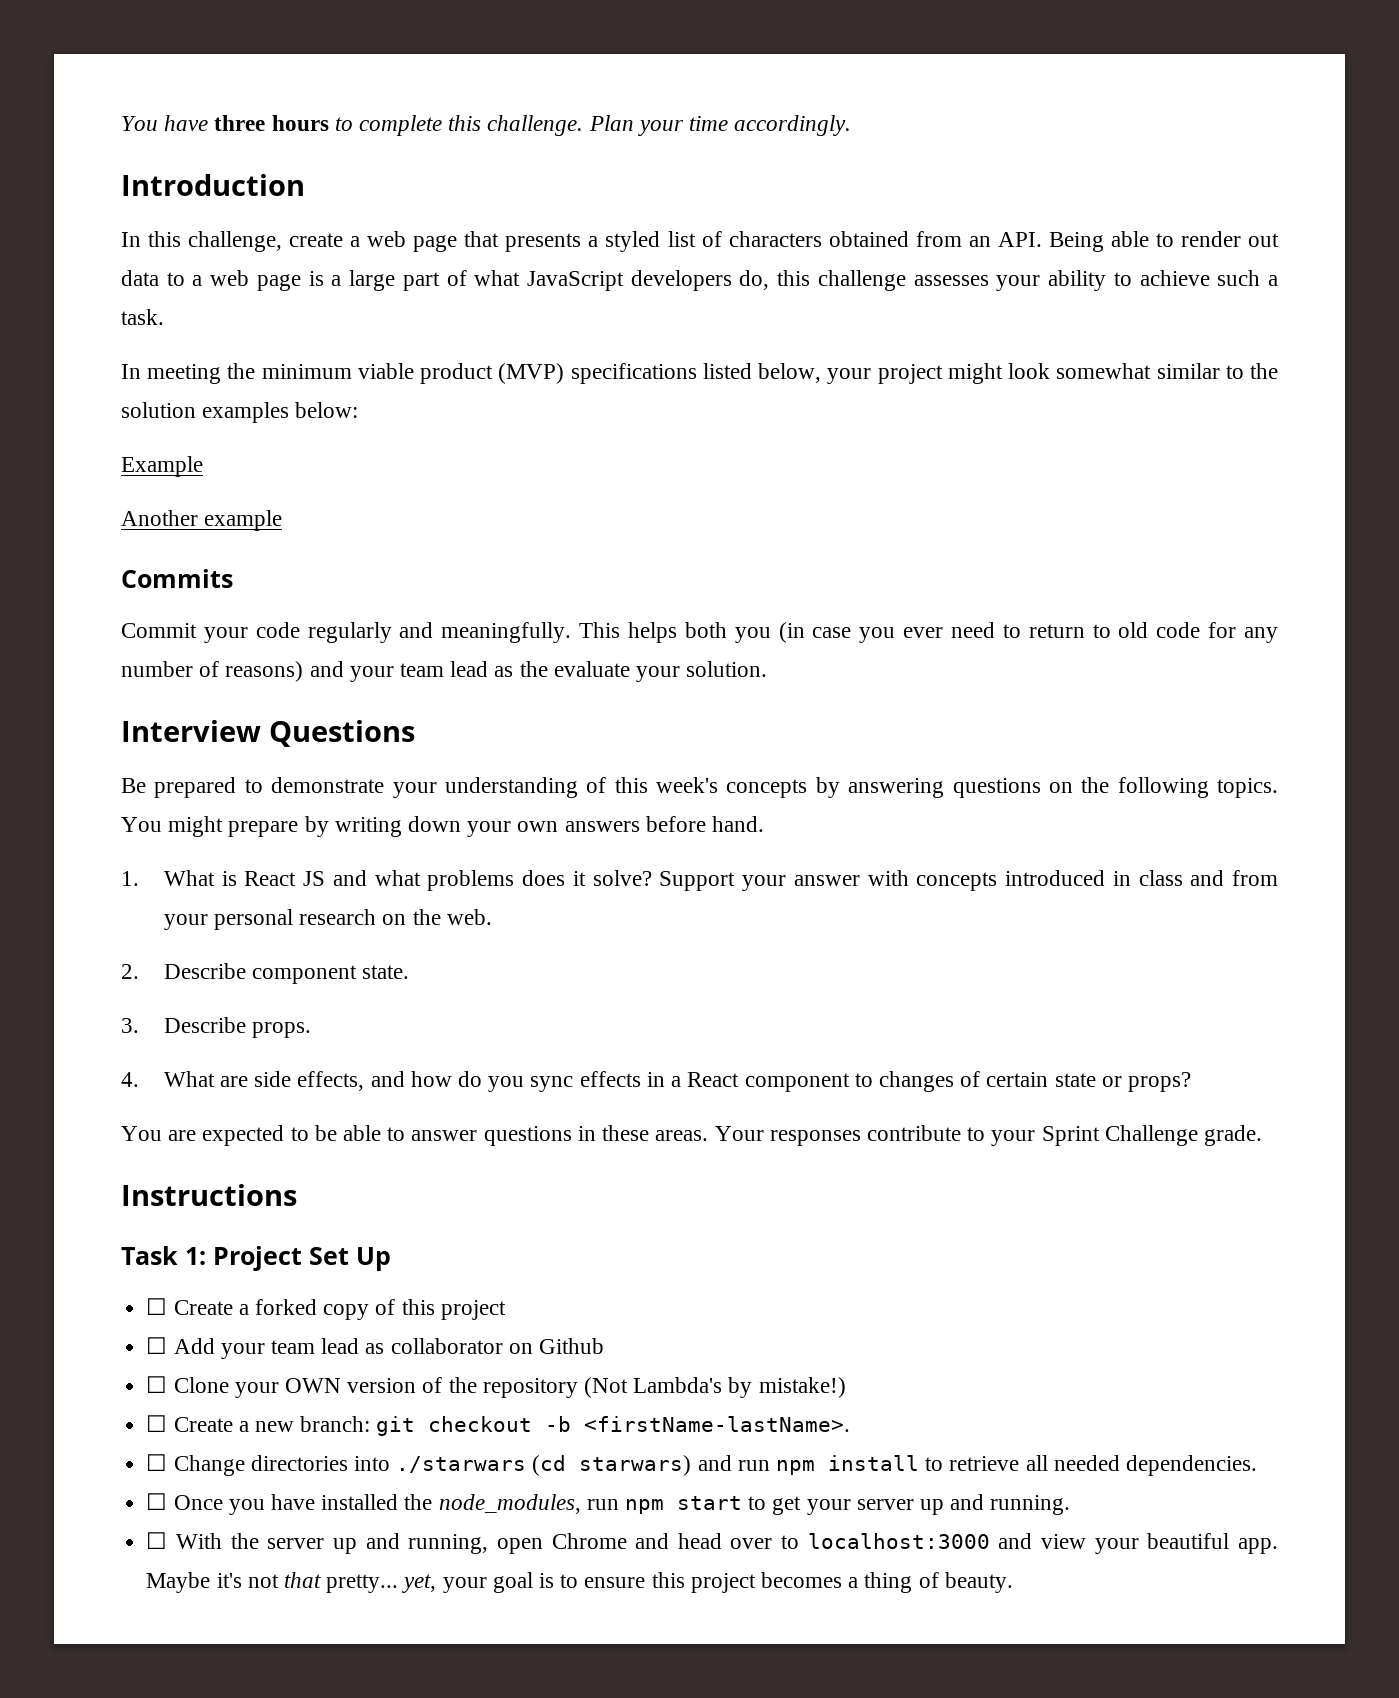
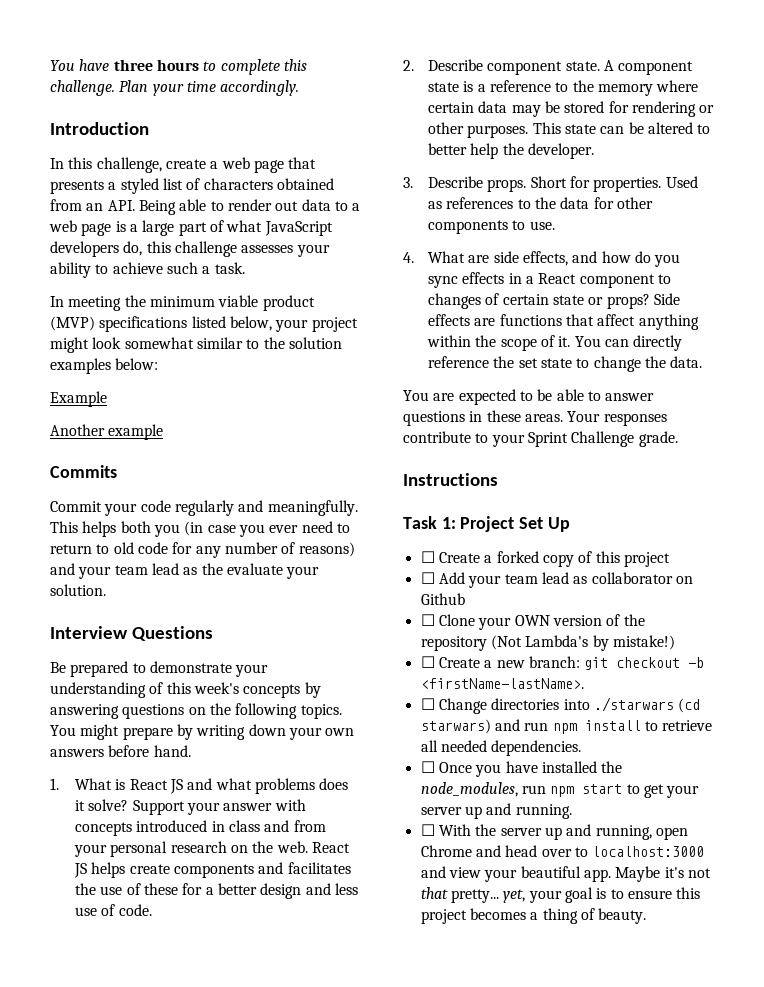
- Support your answer with concepts introduced in class and from your personal research on the web.
- 2. Describe component state.
- 3. Describe props.
+ Support your answer with concepts introduced in class and from your personal research on the web. React JS helps create components and facilitates the use of these for a better design and less use of code.
+ 2. Describe component state. A component state is a reference to the memory where certain data may be stored for rendering or other purposes. This state can be altered to better help the developer.
+ 3. Describe props. Short for properties. Used as references to the data for other components to use.
+ Side effects are functions that affect anything within the scope of it. You can directly reference the set state to change the data.

